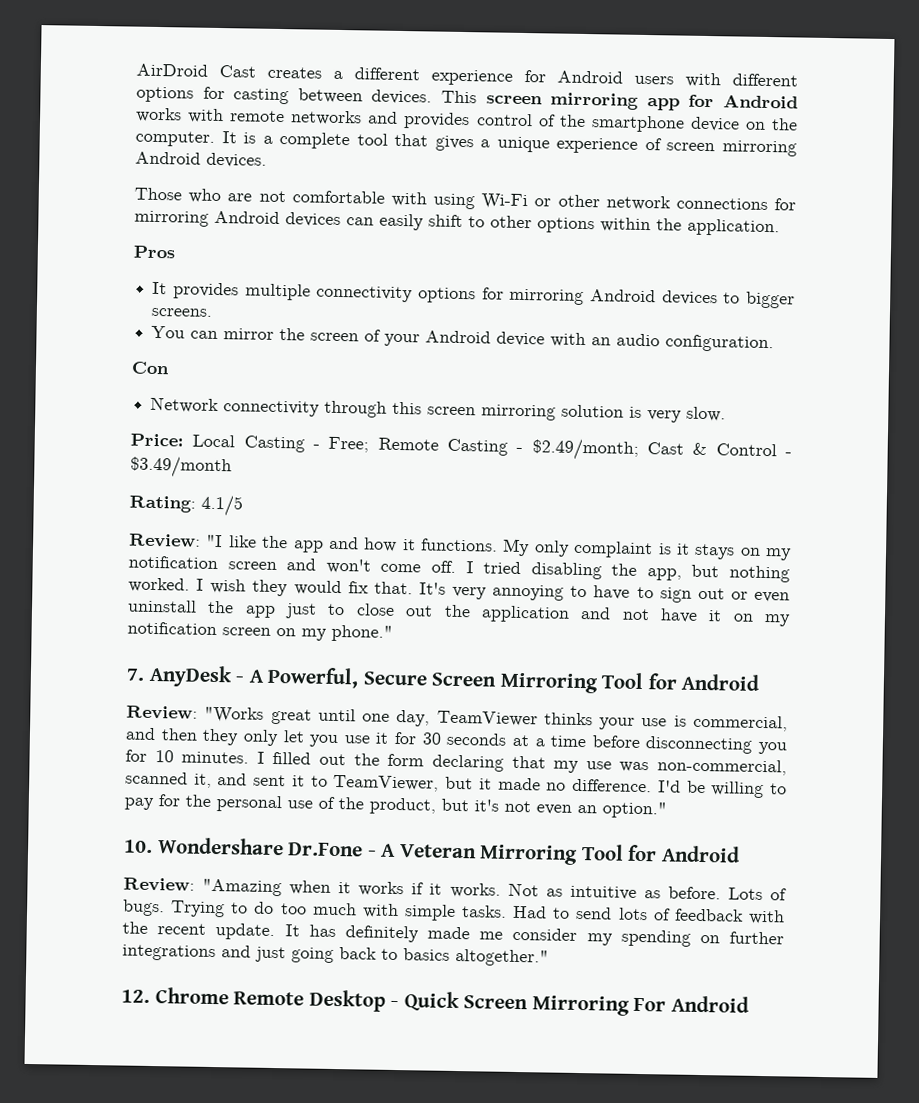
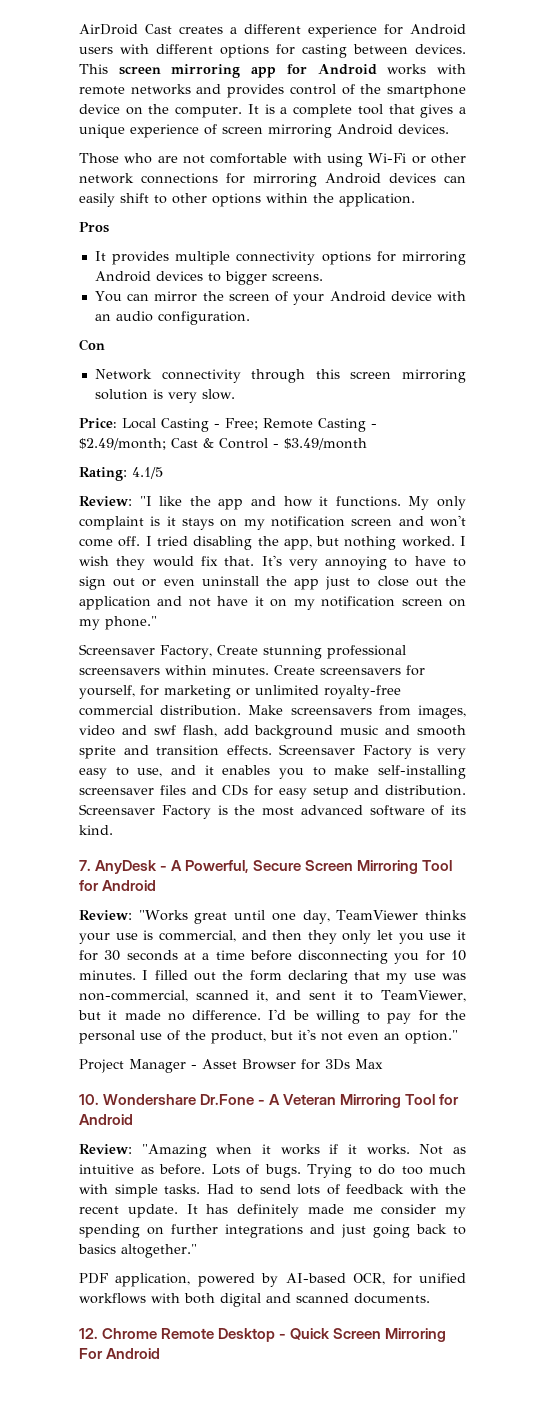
+ Screensaver Factory, Create stunning professional screensavers within minutes. Create screensavers for yourself, for marketing or unlimited royalty-free commercial distribution. Make screensavers from images, video and swf flash, add background music and smooth sprite and transition effects. Screensaver Factory is very easy to use, and it enables you to make self-installing screensaver files and CDs for easy setup and distribution. Screensaver Factory is the most advanced software of its kind.
+ Project Manager - Asset Browser for 3Ds Max
+ PDF application, powered by AI-based OCR, for unified workflows with both digital and scanned documents.

